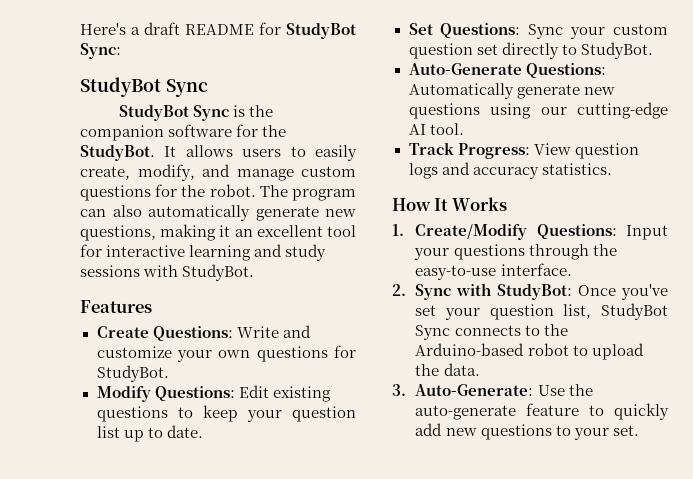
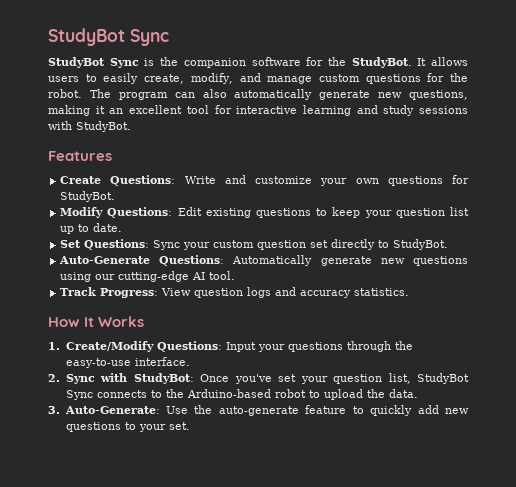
- Here's a draft README for StudyBot Sync:

